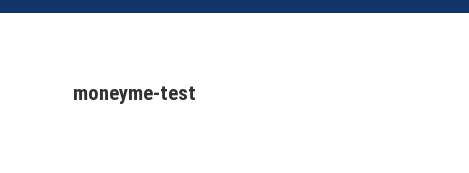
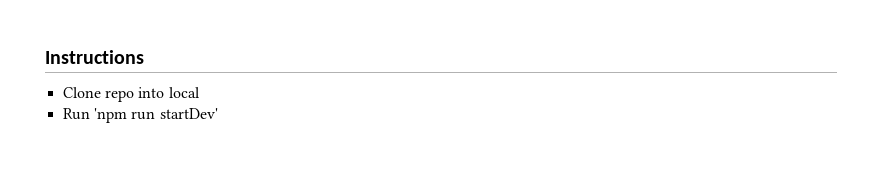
- moneyme-test
+ Instructions
+ Clone repo into local
+ Run 'npm run startDev'

